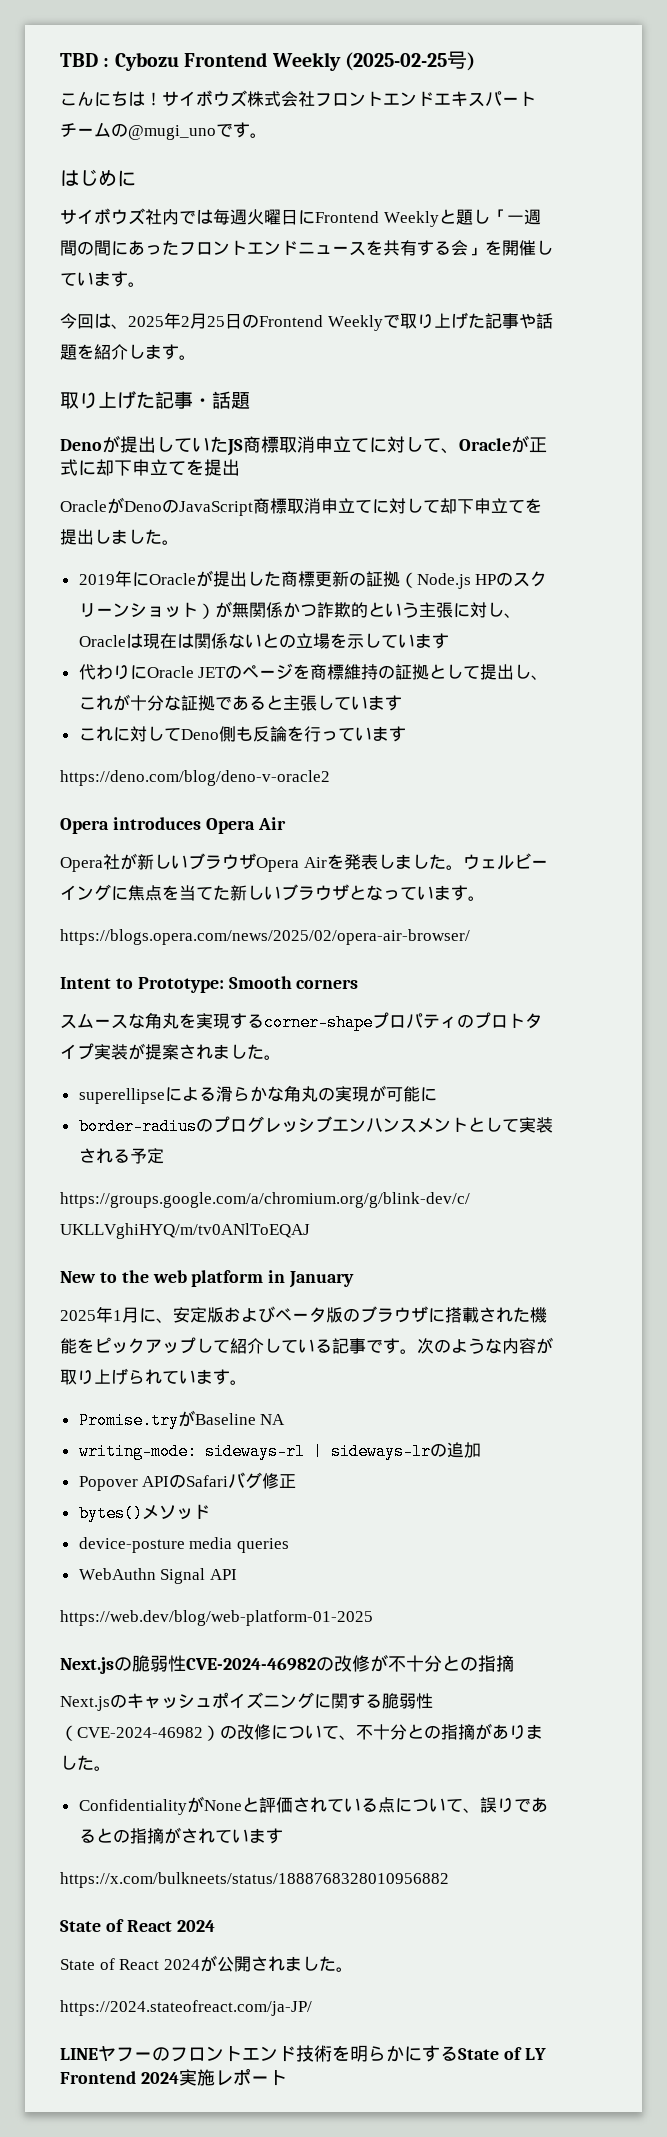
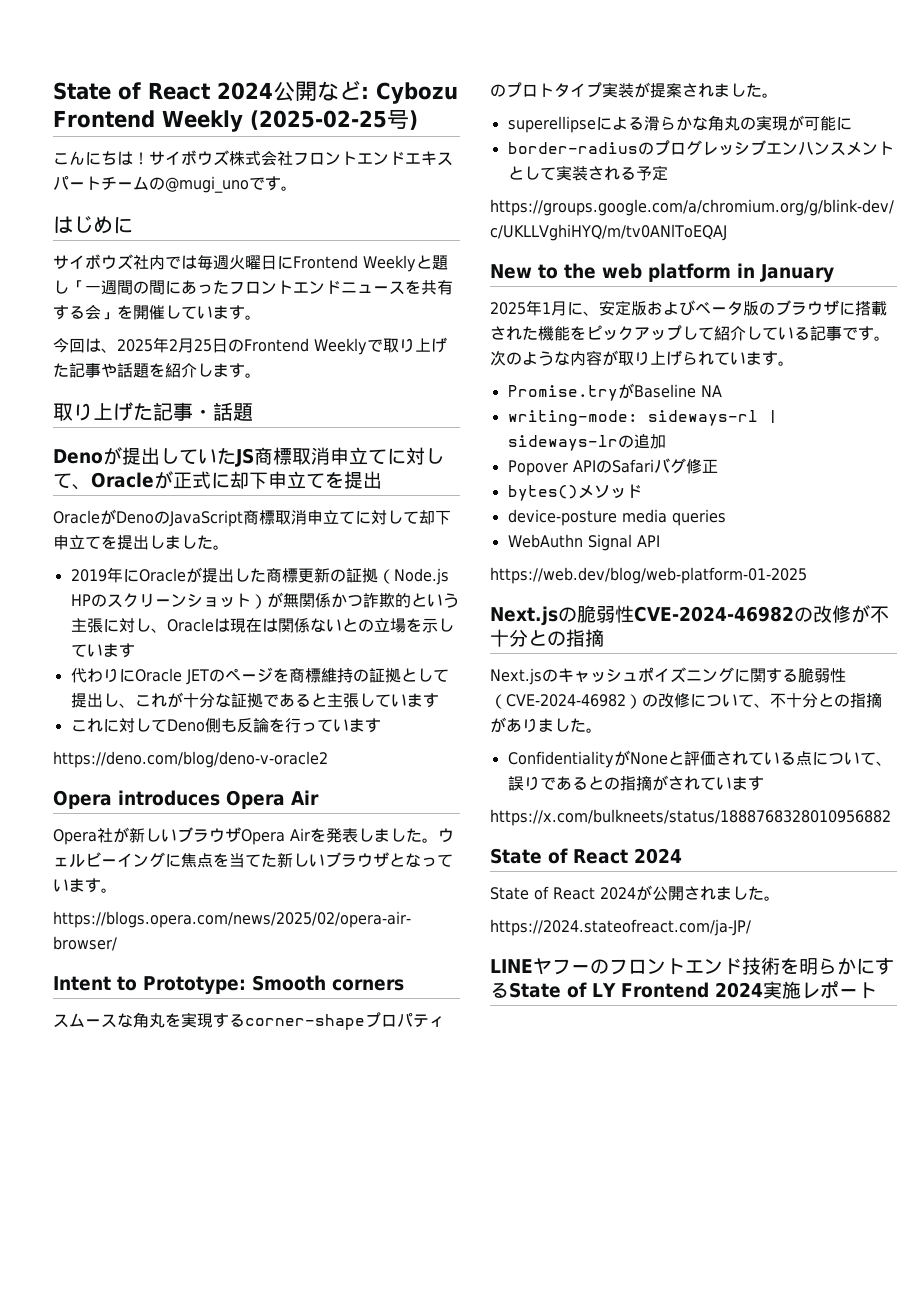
- TBD : Cybozu Frontend Weekly (2025-02-25号)
+ State of React 2024公開など: Cybozu Frontend Weekly (2025-02-25号)

